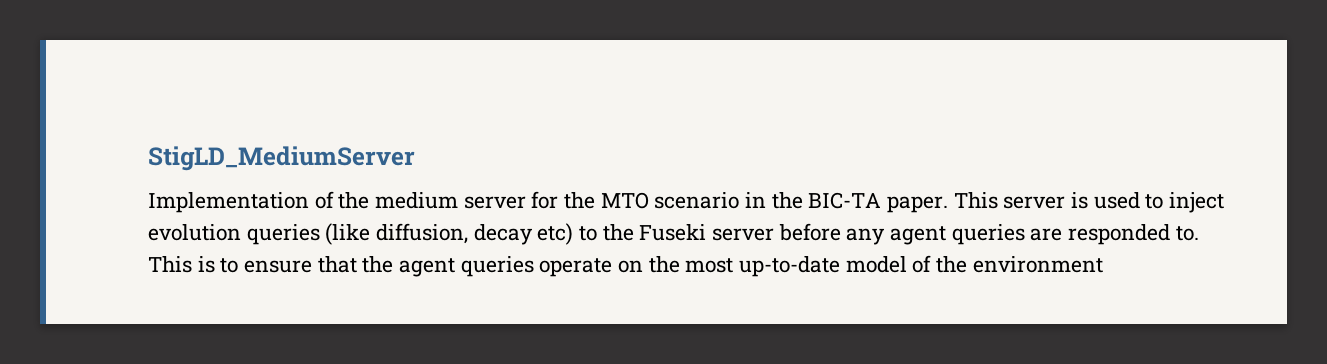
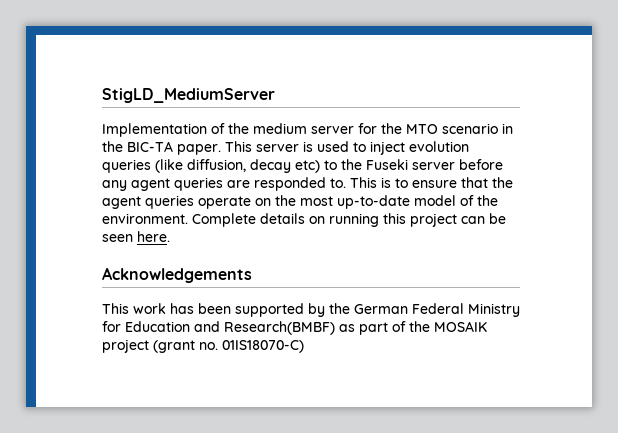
- This is to ensure that the agent queries operate on the most up-to-date model of the environment
+ This is to ensure that the agent queries operate on the most up-to-date model of the environment. Complete details on running this project can be seen here.
+ Acknowledgements
+ This work has been supported by the German Federal Ministry for Education and Research(BMBF) as part of the MOSAIK project (grant no. 01IS18070-C)

